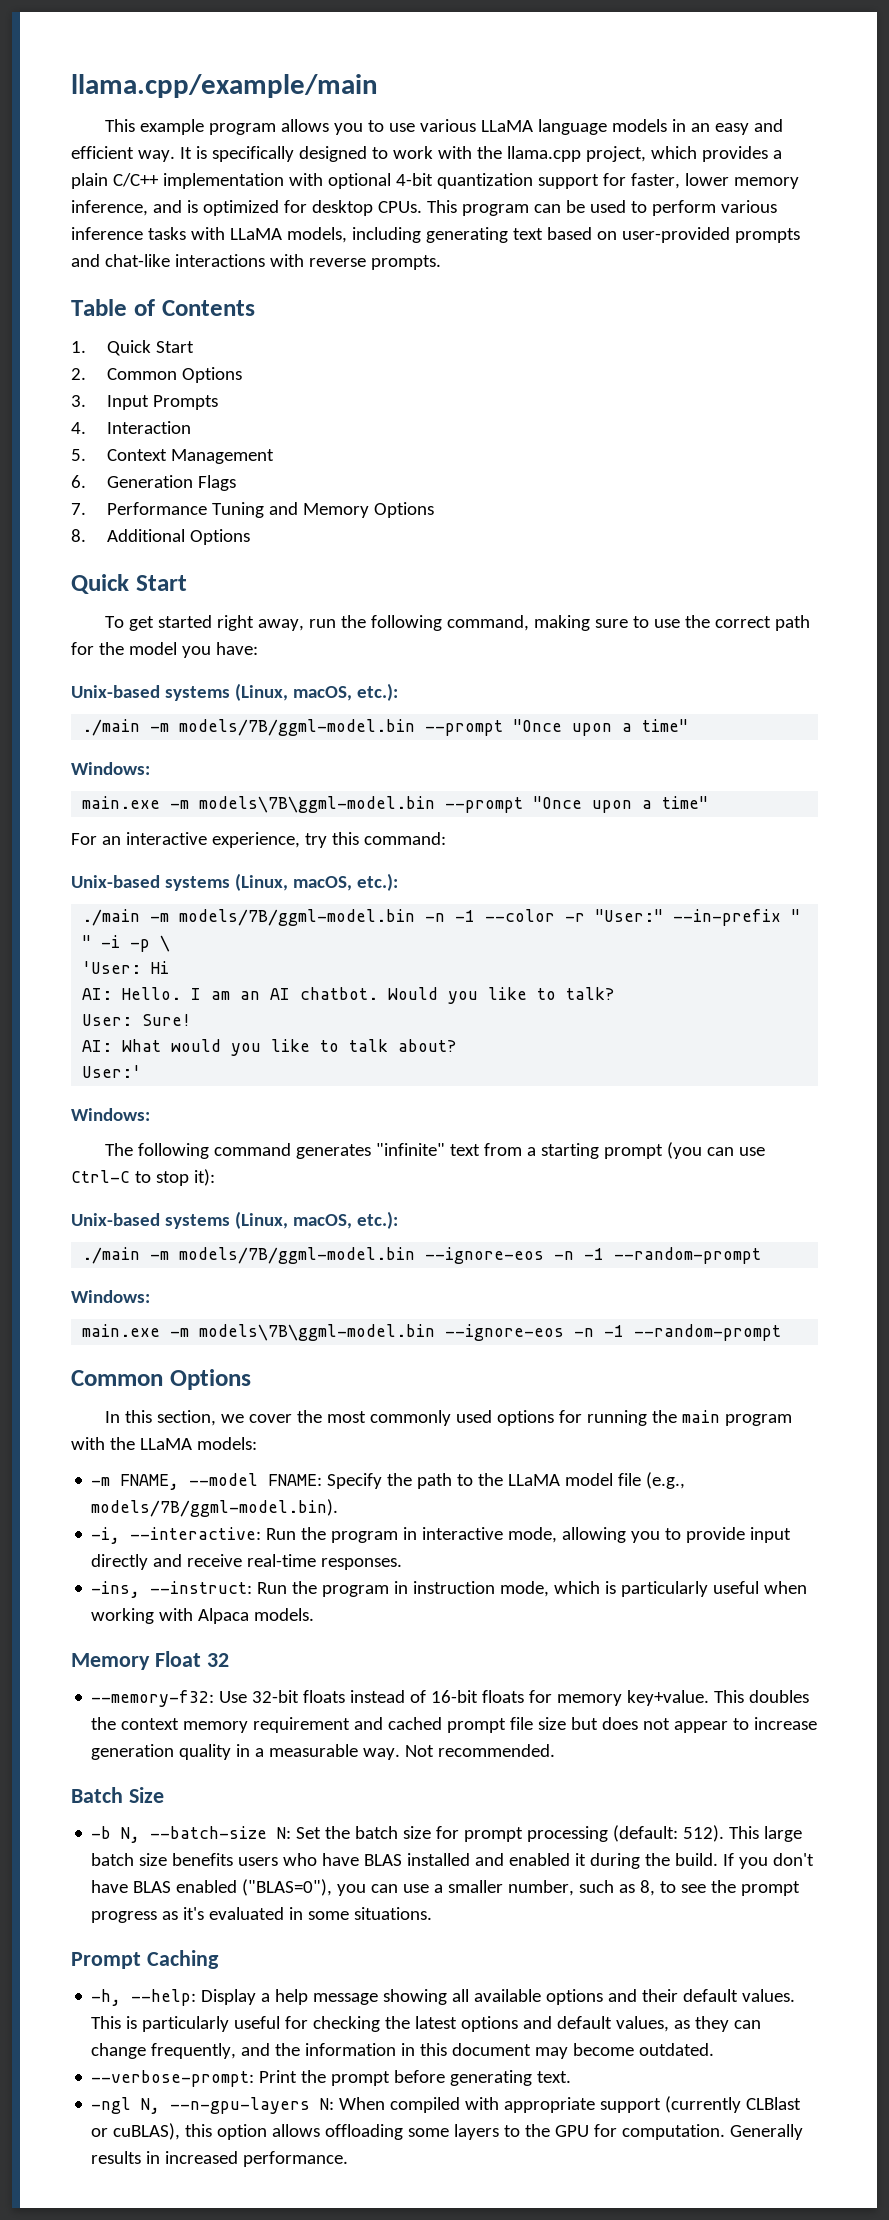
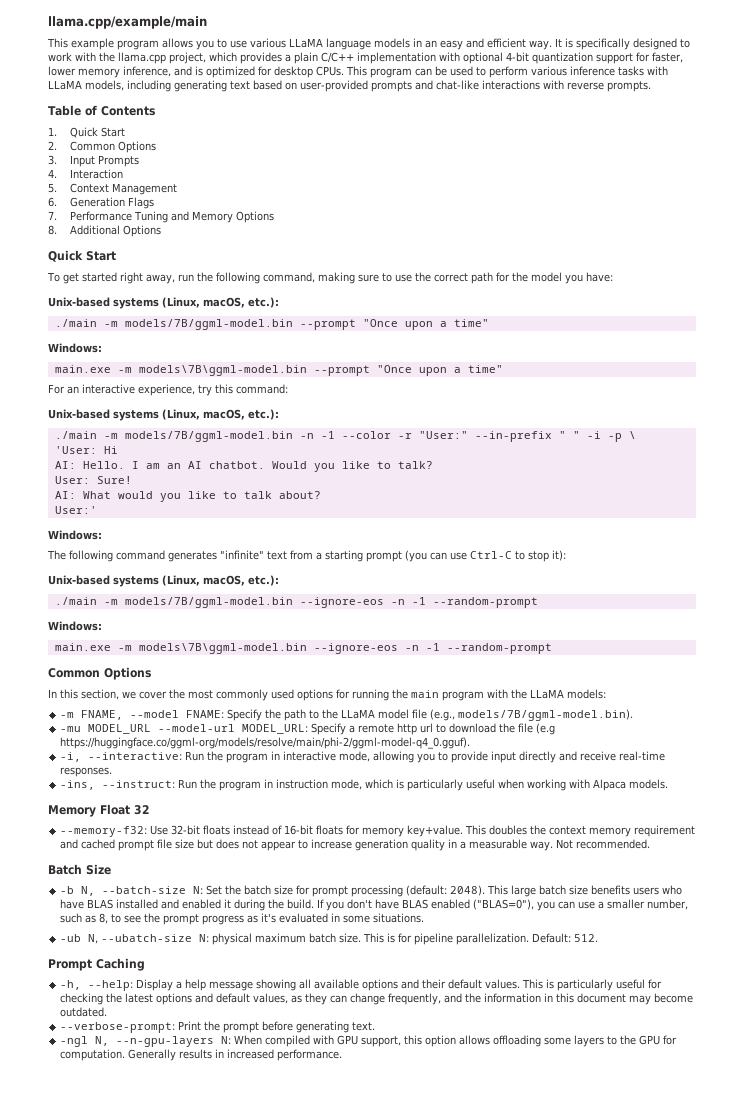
+ -mu MODEL_URL --model-url MODEL_URL: Specify a remote http url to download the file (e.g https://huggingface.co/ggml-org/models/resolve/main/phi-2/ggml-model-q4_0.gguf).
- -b N, --batch-size N: Set the batch size for prompt processing (default: 512).
+ -b N, --batch-size N: Set the batch size for prompt processing (default: 2048).
+ -ub N, --ubatch-size N: physical maximum batch size. This is for pipeline parallelization. Default: 512.
- -ngl N, --n-gpu-layers N: When compiled with appropriate support (currently CLBlast or cuBLAS), this option allows offloading some layers to the GPU for computation.
+ -ngl N, --n-gpu-layers N: When compiled with GPU support, this option allows offloading some layers to the GPU for computation.

